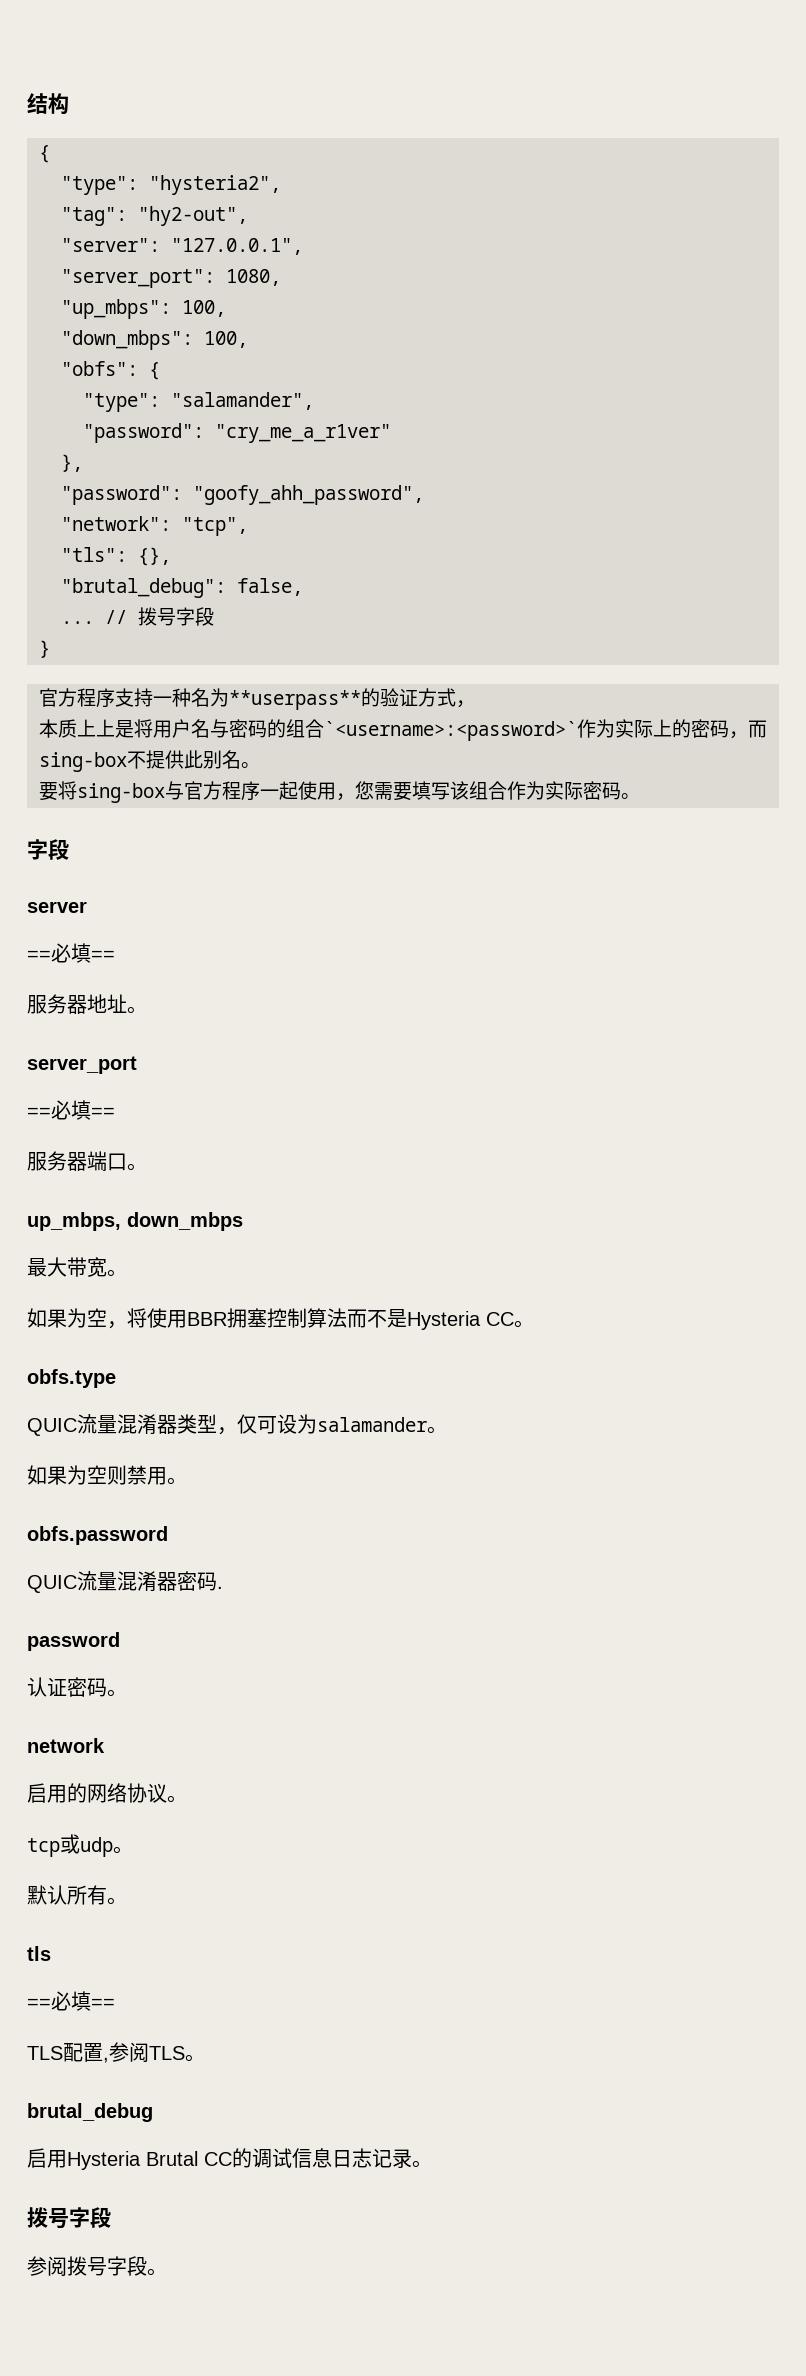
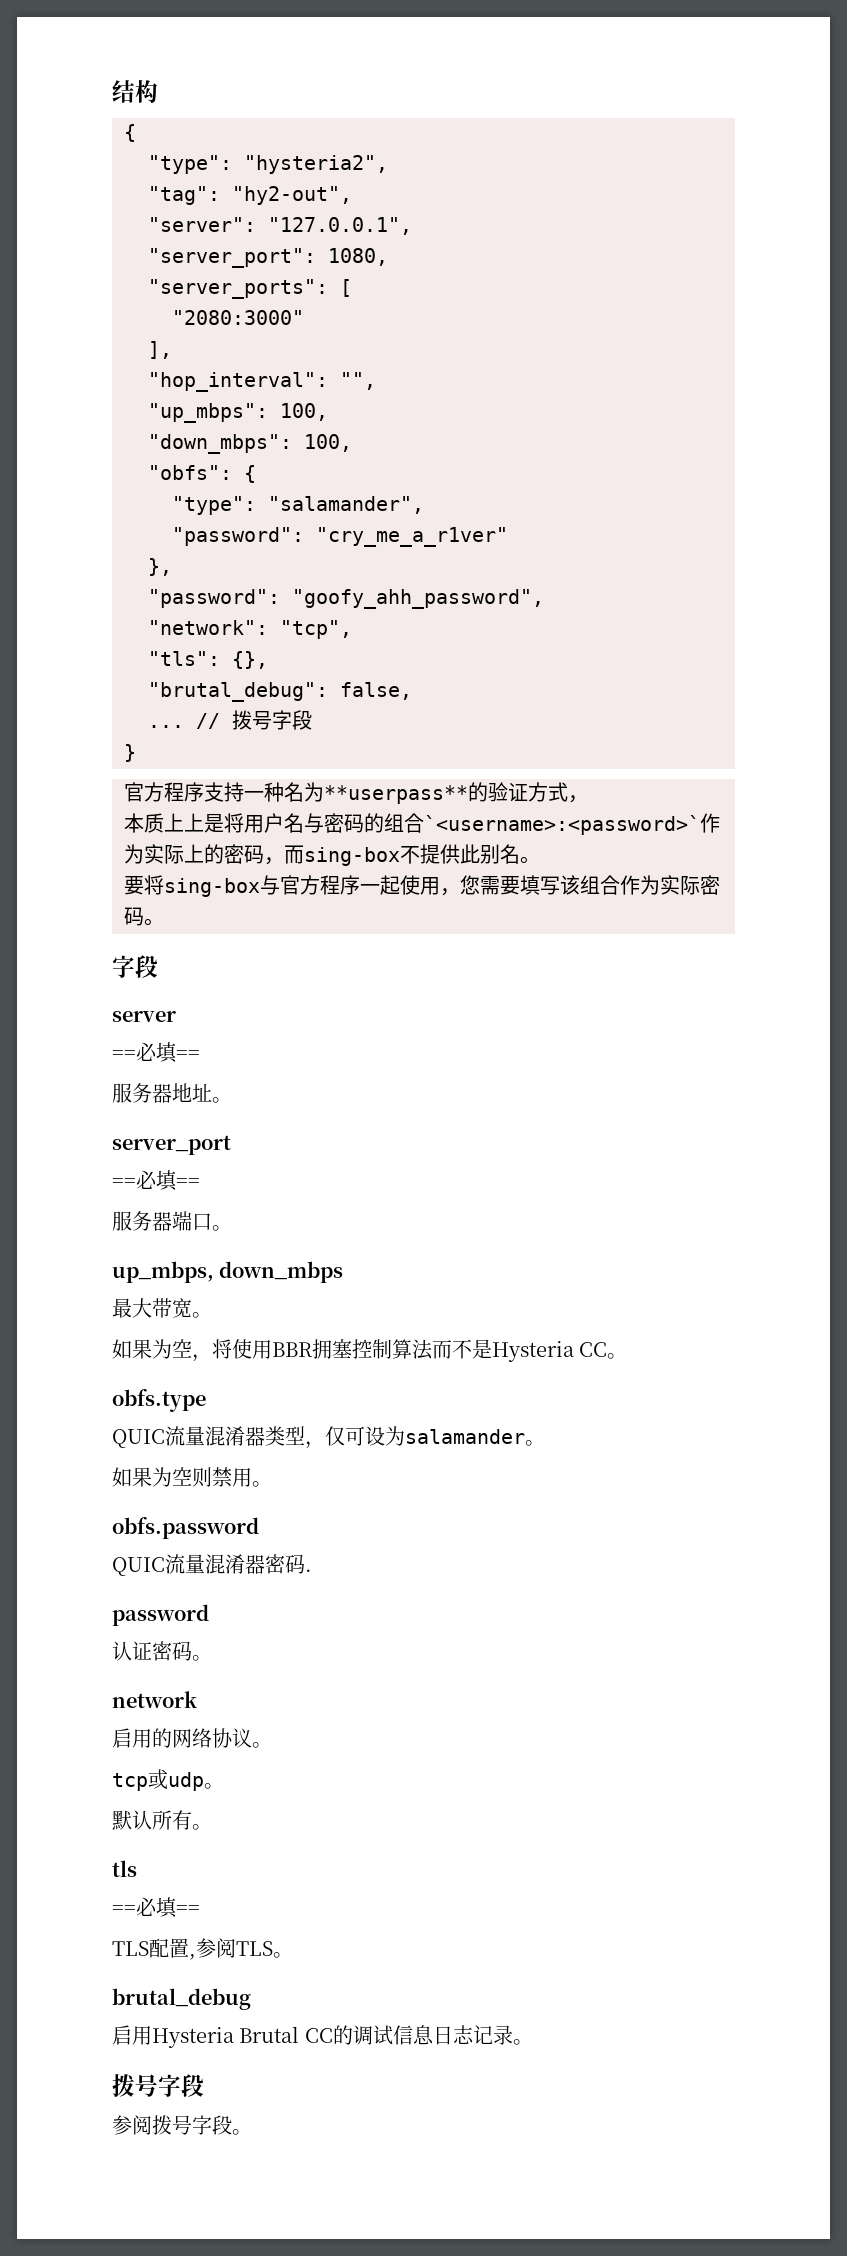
+ "server_ports": [
+ "2080:3000"
+ ],
+ "hop_interval": "",

